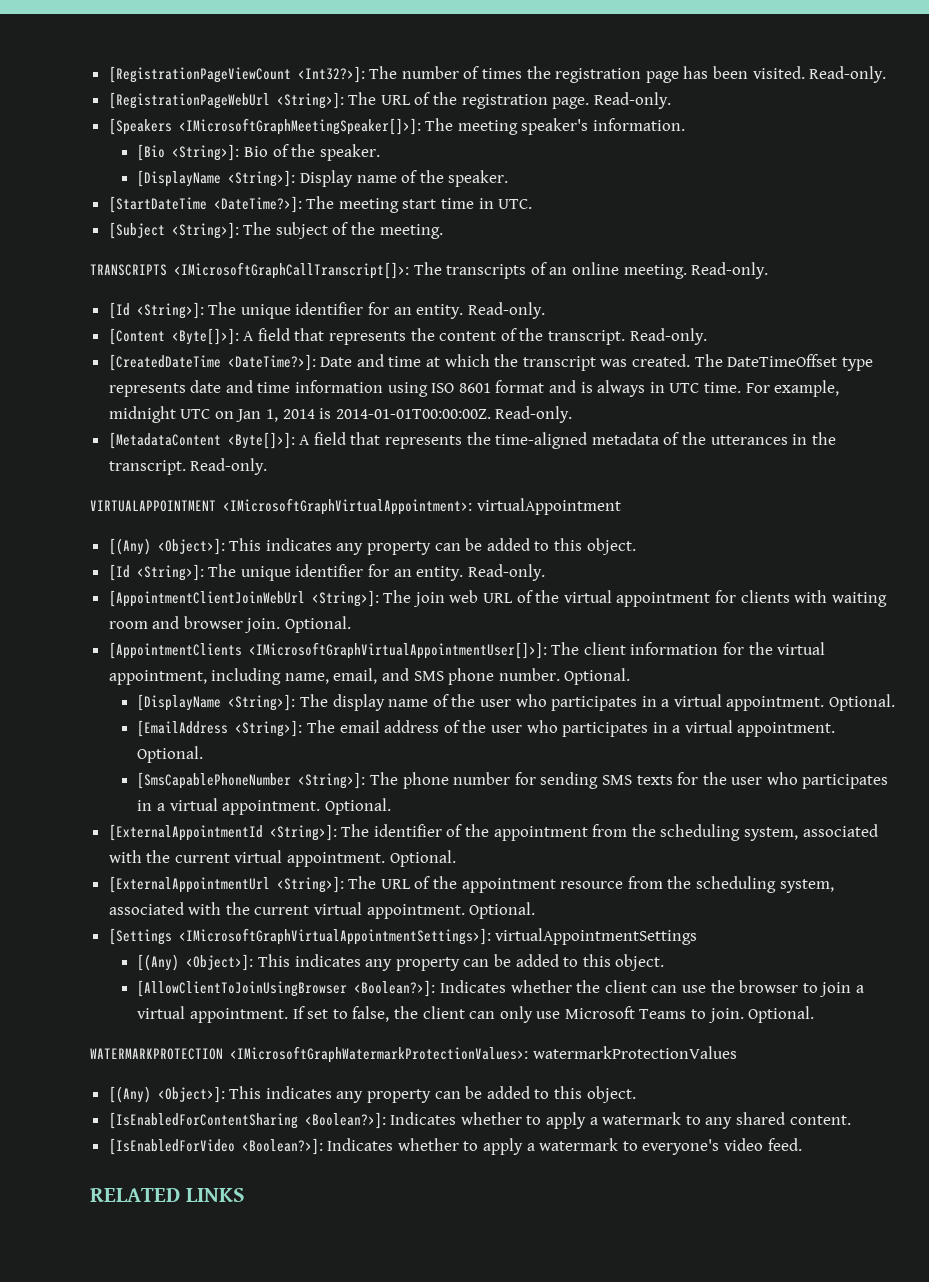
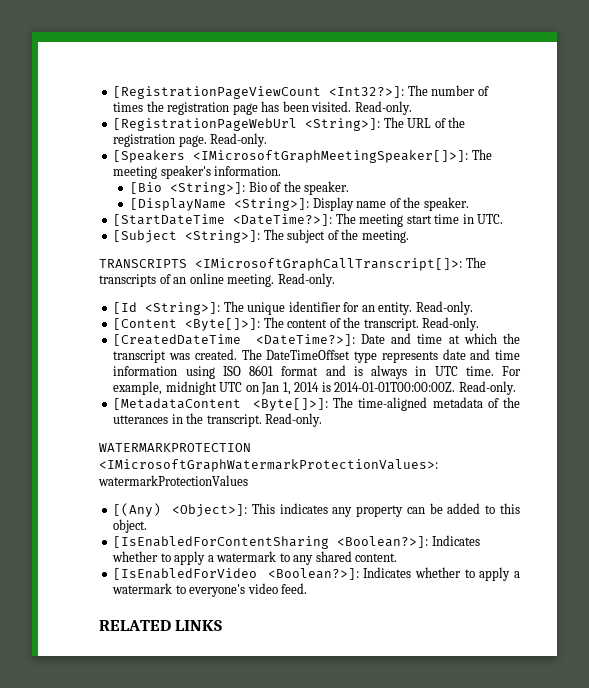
- [Content <Byte[]>]: A field that represents the content of the transcript.
+ [Content <Byte[]>]: The content of the transcript.
- [MetadataContent <Byte[]>]: A field that represents the time-aligned metadata of the utterances in the transcript.
+ [MetadataContent <Byte[]>]: The time-aligned metadata of the utterances in the transcript.
- VIRTUALAPPOINTMENT <IMicrosoftGraphVirtualAppointment>: virtualAppointment
- [(Any) <Object>]: This indicates any property can be added to this object.
- [Id <String>]: The unique identifier for an entity. Read-only.
- [AppointmentClientJoinWebUrl <String>]: The join web URL of the virtual appointment for clients with waiting room and browser join. Optional.
- [AppointmentClients <IMicrosoftGraphVirtualAppointmentUser[]>]: The client information for the virtual appointment, including name, email, and SMS phone number. Optional.
- [DisplayName <String>]: The display name of the user who participates in a virtual appointment. Optional.
- [EmailAddress <String>]: The email address of the user who participates in a virtual appointment. Optional.
- [SmsCapablePhoneNumber <String>]: The phone number for sending SMS texts for the user who participates in a virtual appointment. Optional.
- [ExternalAppointmentId <String>]: The identifier of the appointment from the scheduling system, associated with the current virtual appointment. Optional.
- [ExternalAppointmentUrl <String>]: The URL of the appointment resource from the scheduling system, associated with the current virtual appointment. Optional.
- [Settings <IMicrosoftGraphVirtualAppointmentSettings>]: virtualAppointmentSettings
- [(Any) <Object>]: This indicates any property can be added to this object.
- [AllowClientToJoinUsingBrowser <Boolean?>]: Indicates whether the client can use the browser to join a virtual appointment. If set to false, the client can only use Microsoft Teams to join. Optional.

